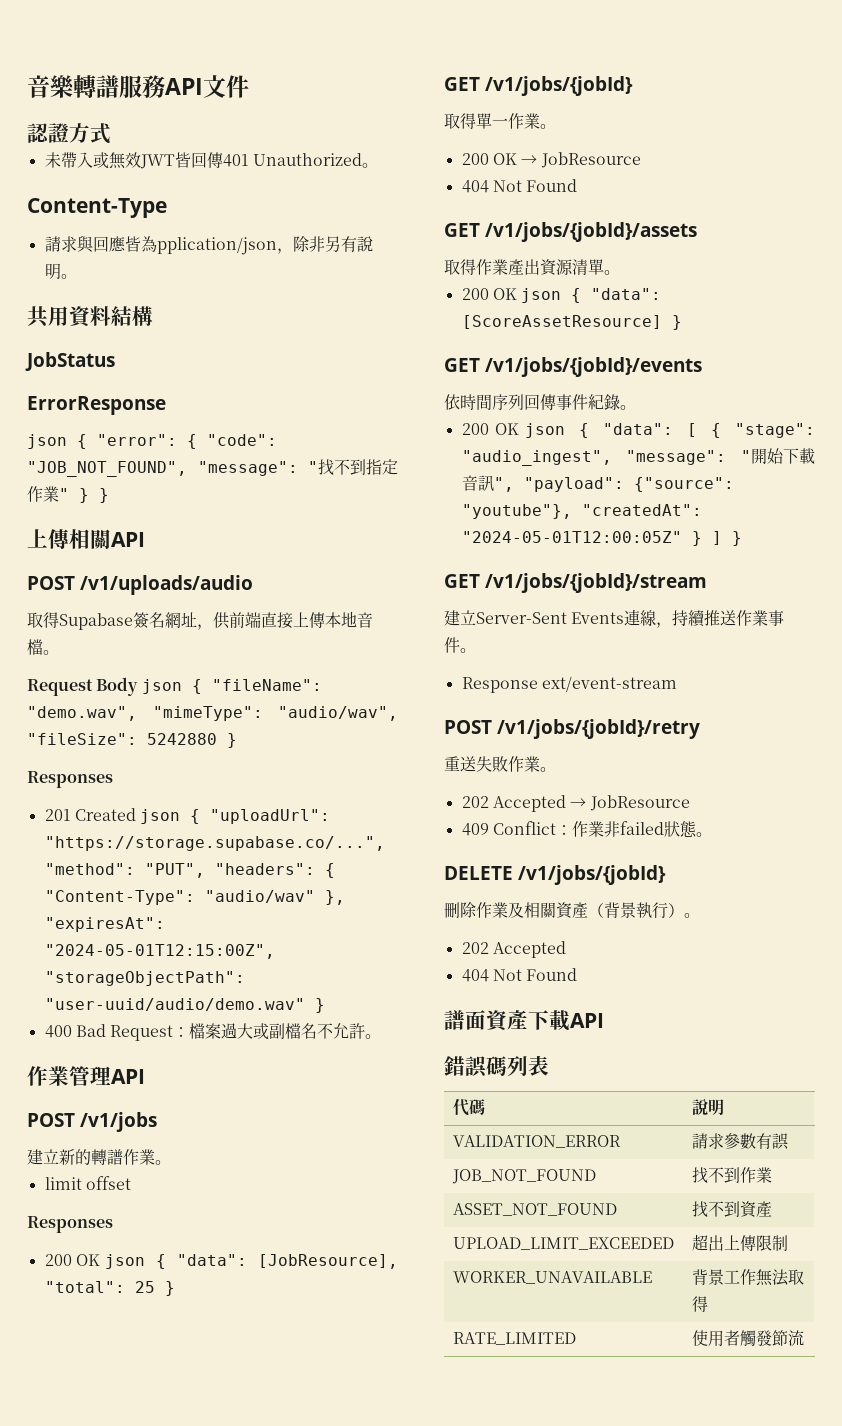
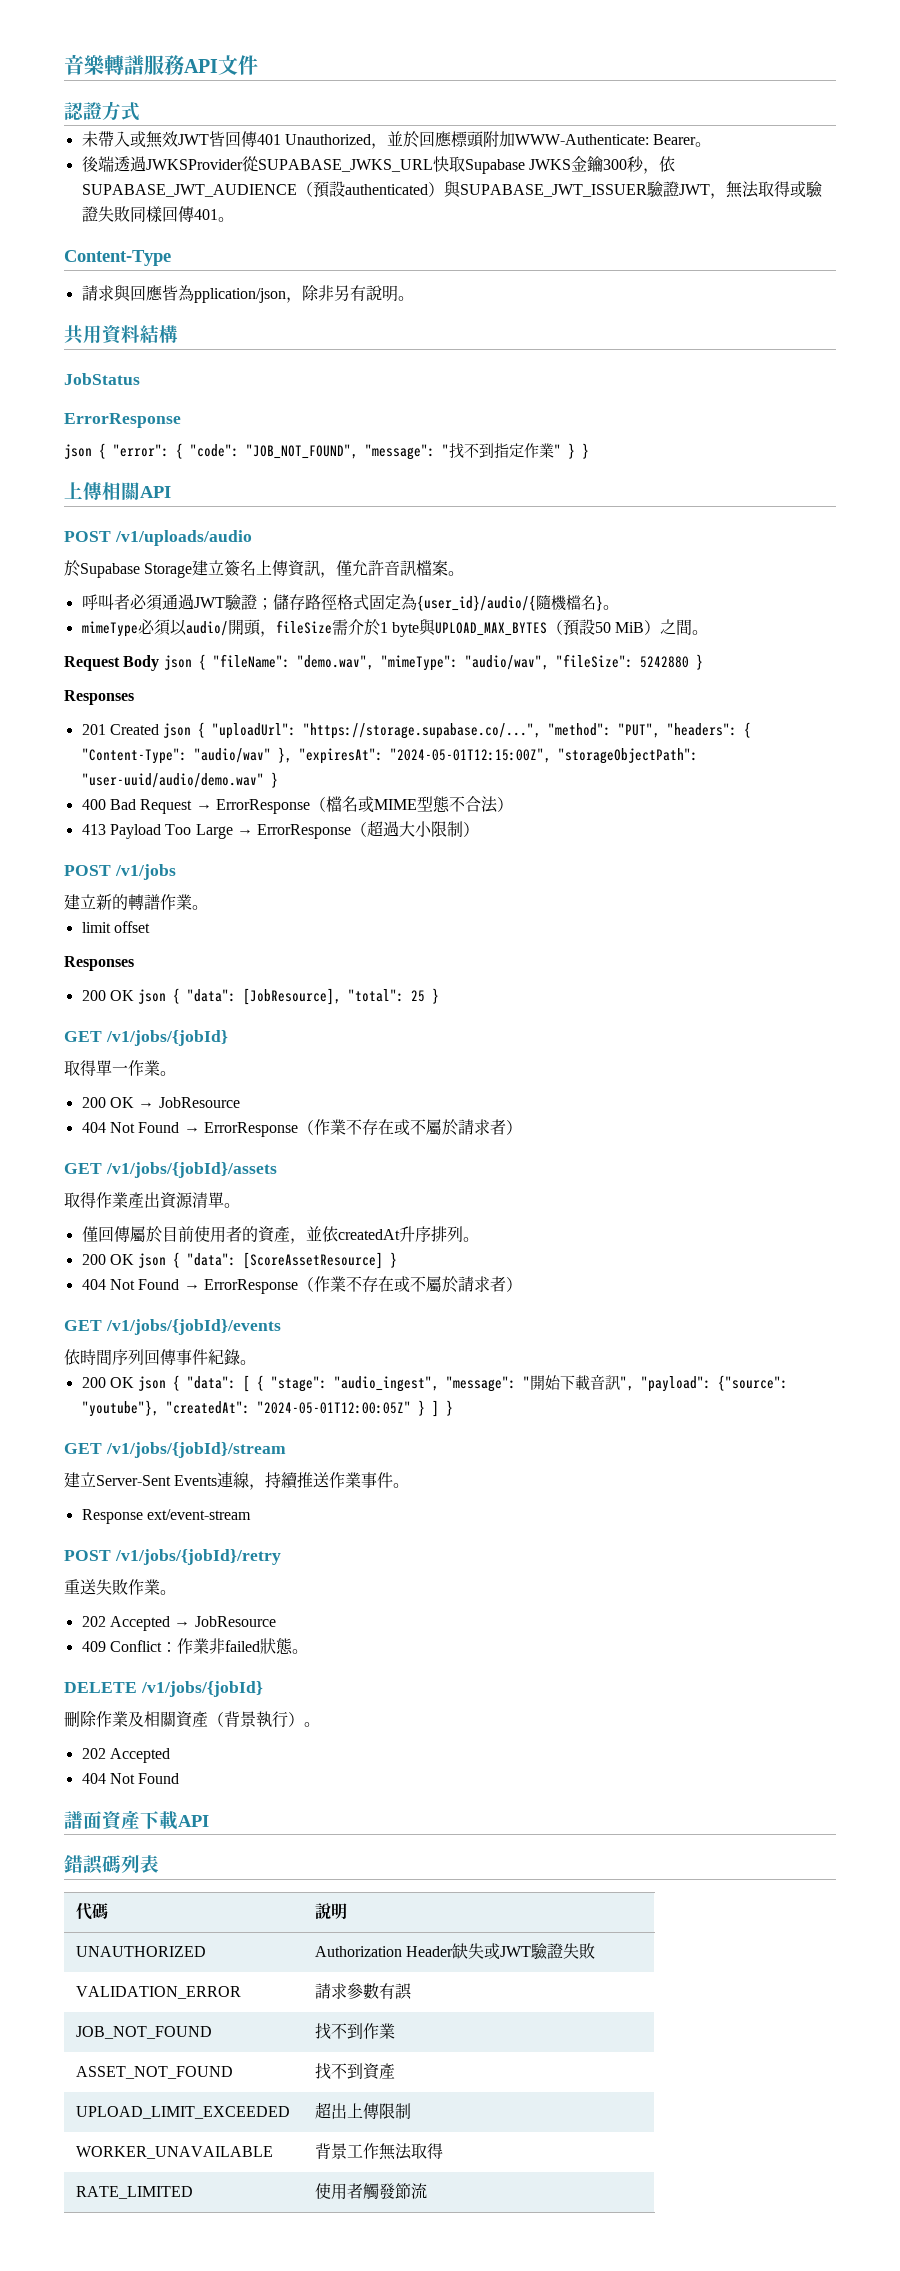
- 未帶入或無效JWT皆回傳401 Unauthorized。
+ 未帶入或無效JWT皆回傳401 Unauthorized，並於回應標頭附加WWW-Authenticate: Bearer。
+ 後端透過JWKSProvider從SUPABASE_JWKS_URL快取Supabase JWKS金鑰300秒，依SUPABASE_JWT_AUDIENCE（預設authenticated）與SUPABASE_JWT_ISSUER驗證JWT，無法取得或驗證失敗同樣回傳401。
- 取得Supabase簽名網址，供前端直接上傳本地音檔。
+ 於Supabase Storage建立簽名上傳資訊，僅允許音訊檔案。
+ 呼叫者必須通過JWT驗證；儲存路徑格式固定為{user_id}/audio/{隨機檔名}。
+ mimeType必須以audio/開頭，fileSize需介於1 byte與UPLOAD_MAX_BYTES（預設50 MiB）之間。
- 400 Bad Request：檔案過大或副檔名不允許。
- 作業管理API
+ 400 Bad Request → ErrorResponse（檔名或MIME型態不合法）
+ 413 Payload Too Large → ErrorResponse（超過大小限制）
  200 OK → JobResource
- 404 Not Found
+ 404 Not Found → ErrorResponse（作業不存在或不屬於請求者）
+ 僅回傳屬於目前使用者的資產，並依createdAt升序排列。
  200 OK json { "data": [ScoreAssetResource] }
+ 404 Not Found → ErrorResponse（作業不存在或不屬於請求者）
+ UNAUTHORIZED | Authorization Header缺失或JWT驗證失敗

